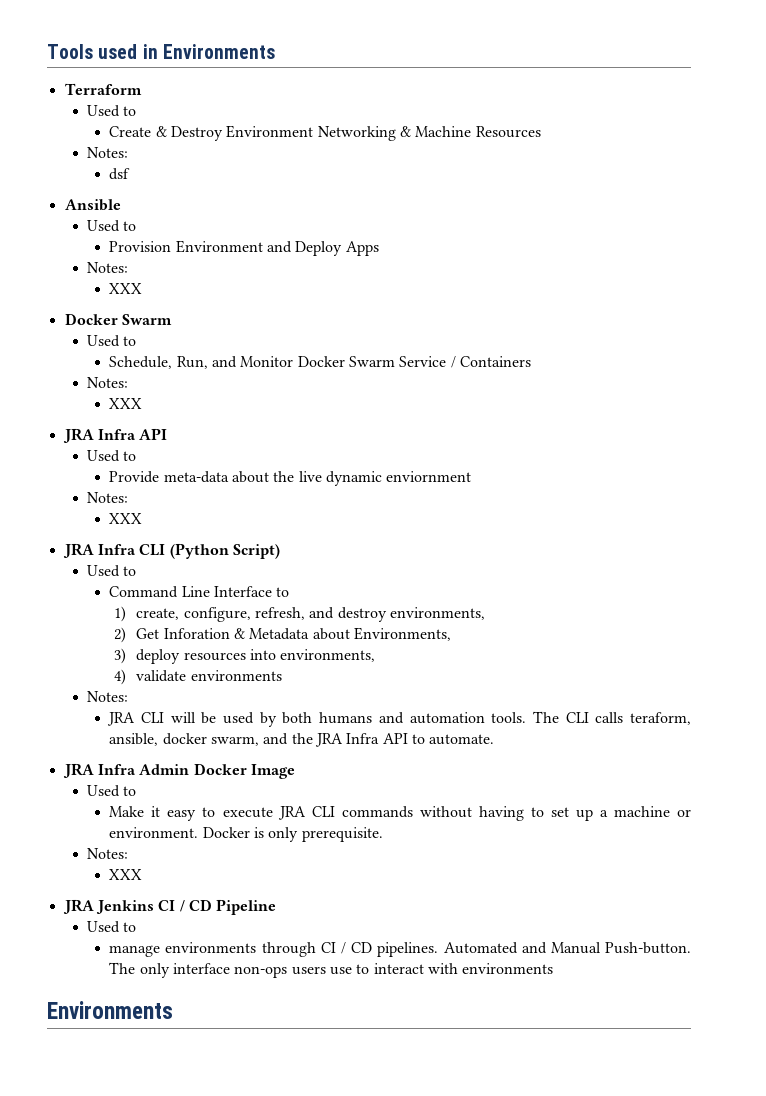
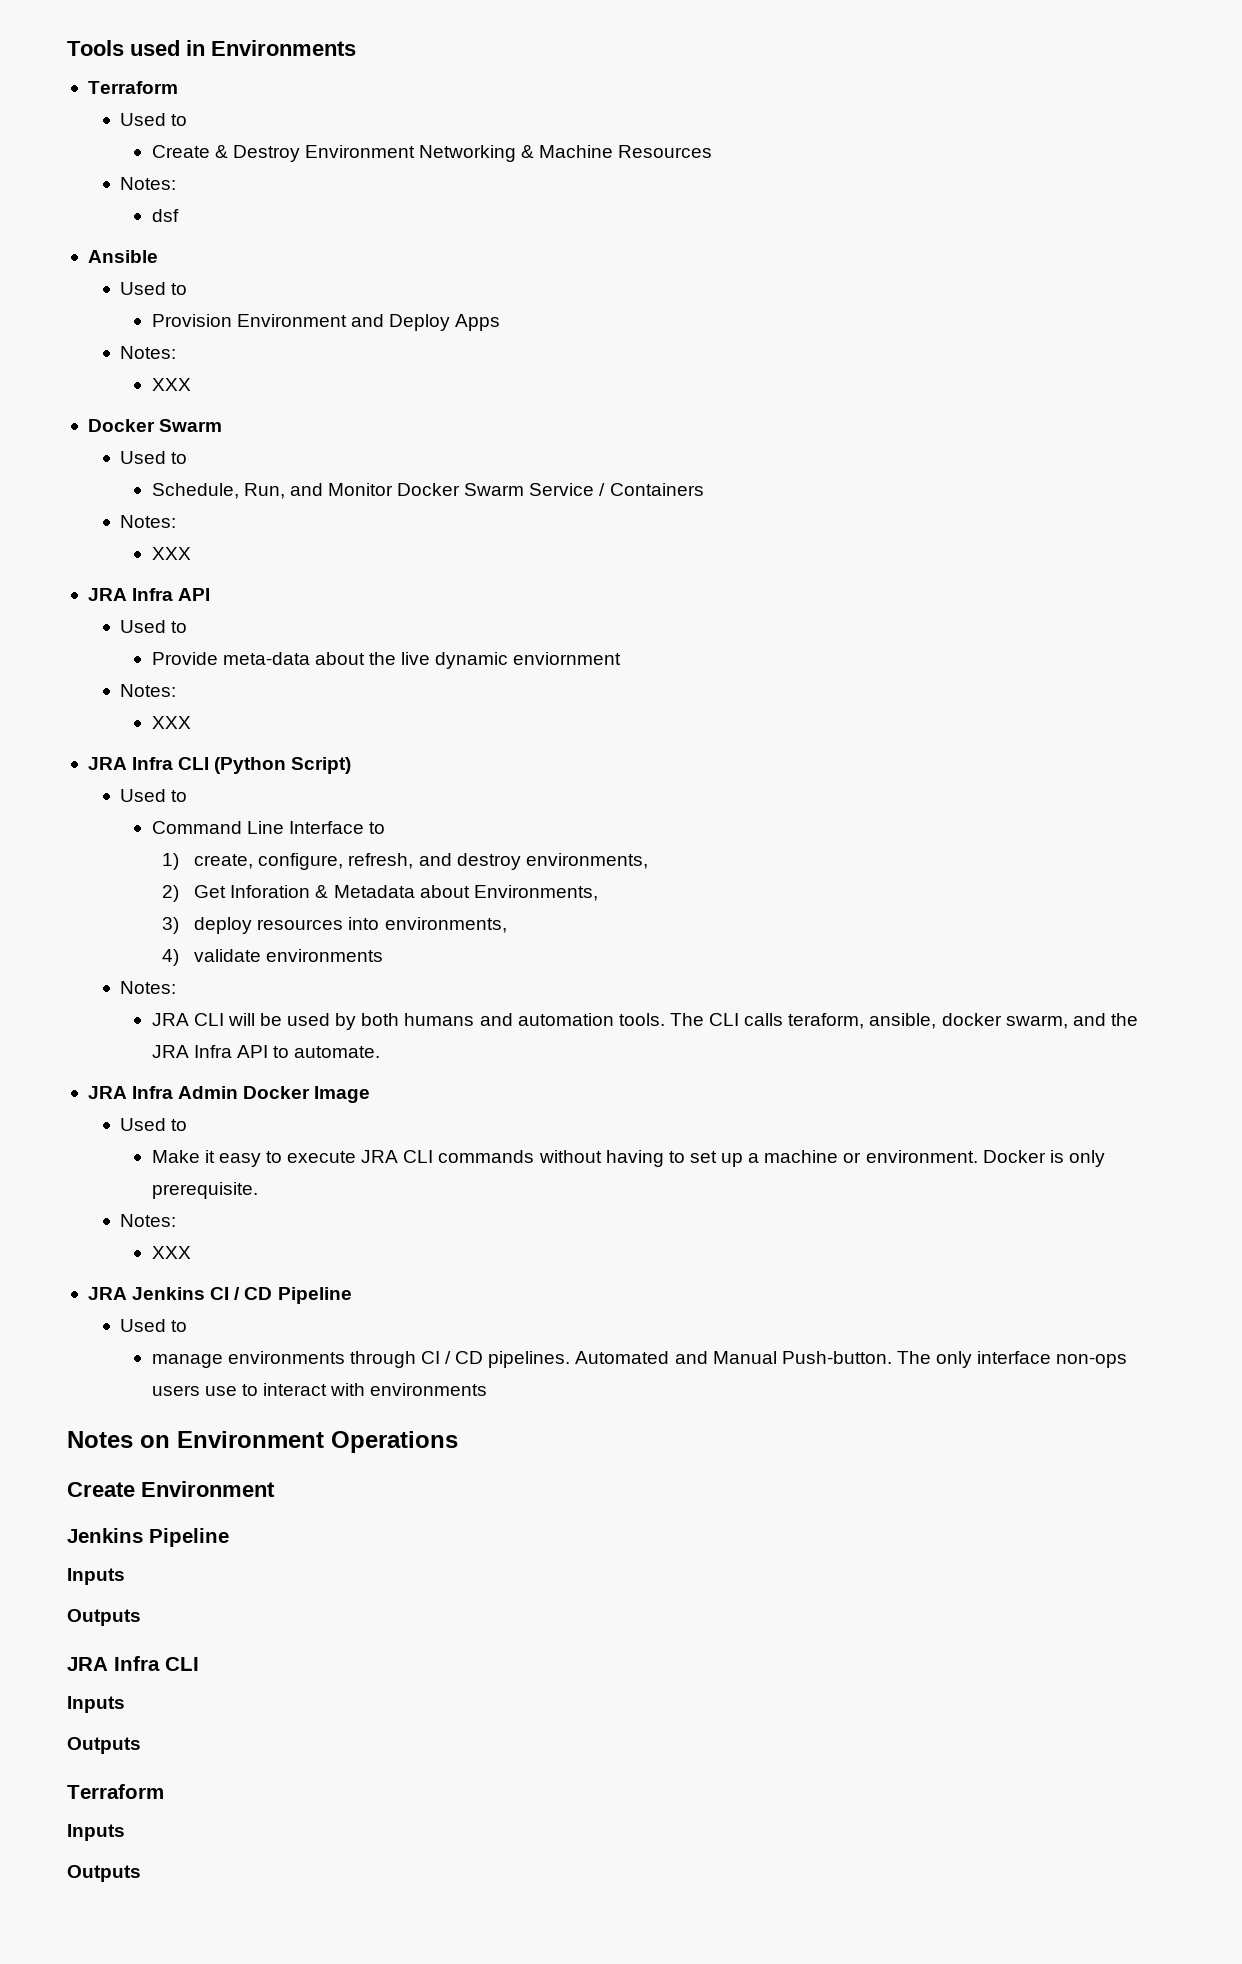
  The only interface non-ops users use to interact with environments
- Environments
+ Notes on Environment Operations
+ Create Environment
+ Jenkins Pipeline
+ Inputs
+ Outputs
+ JRA Infra CLI
+ Inputs
+ Outputs
+ Terraform
+ Inputs
+ Outputs

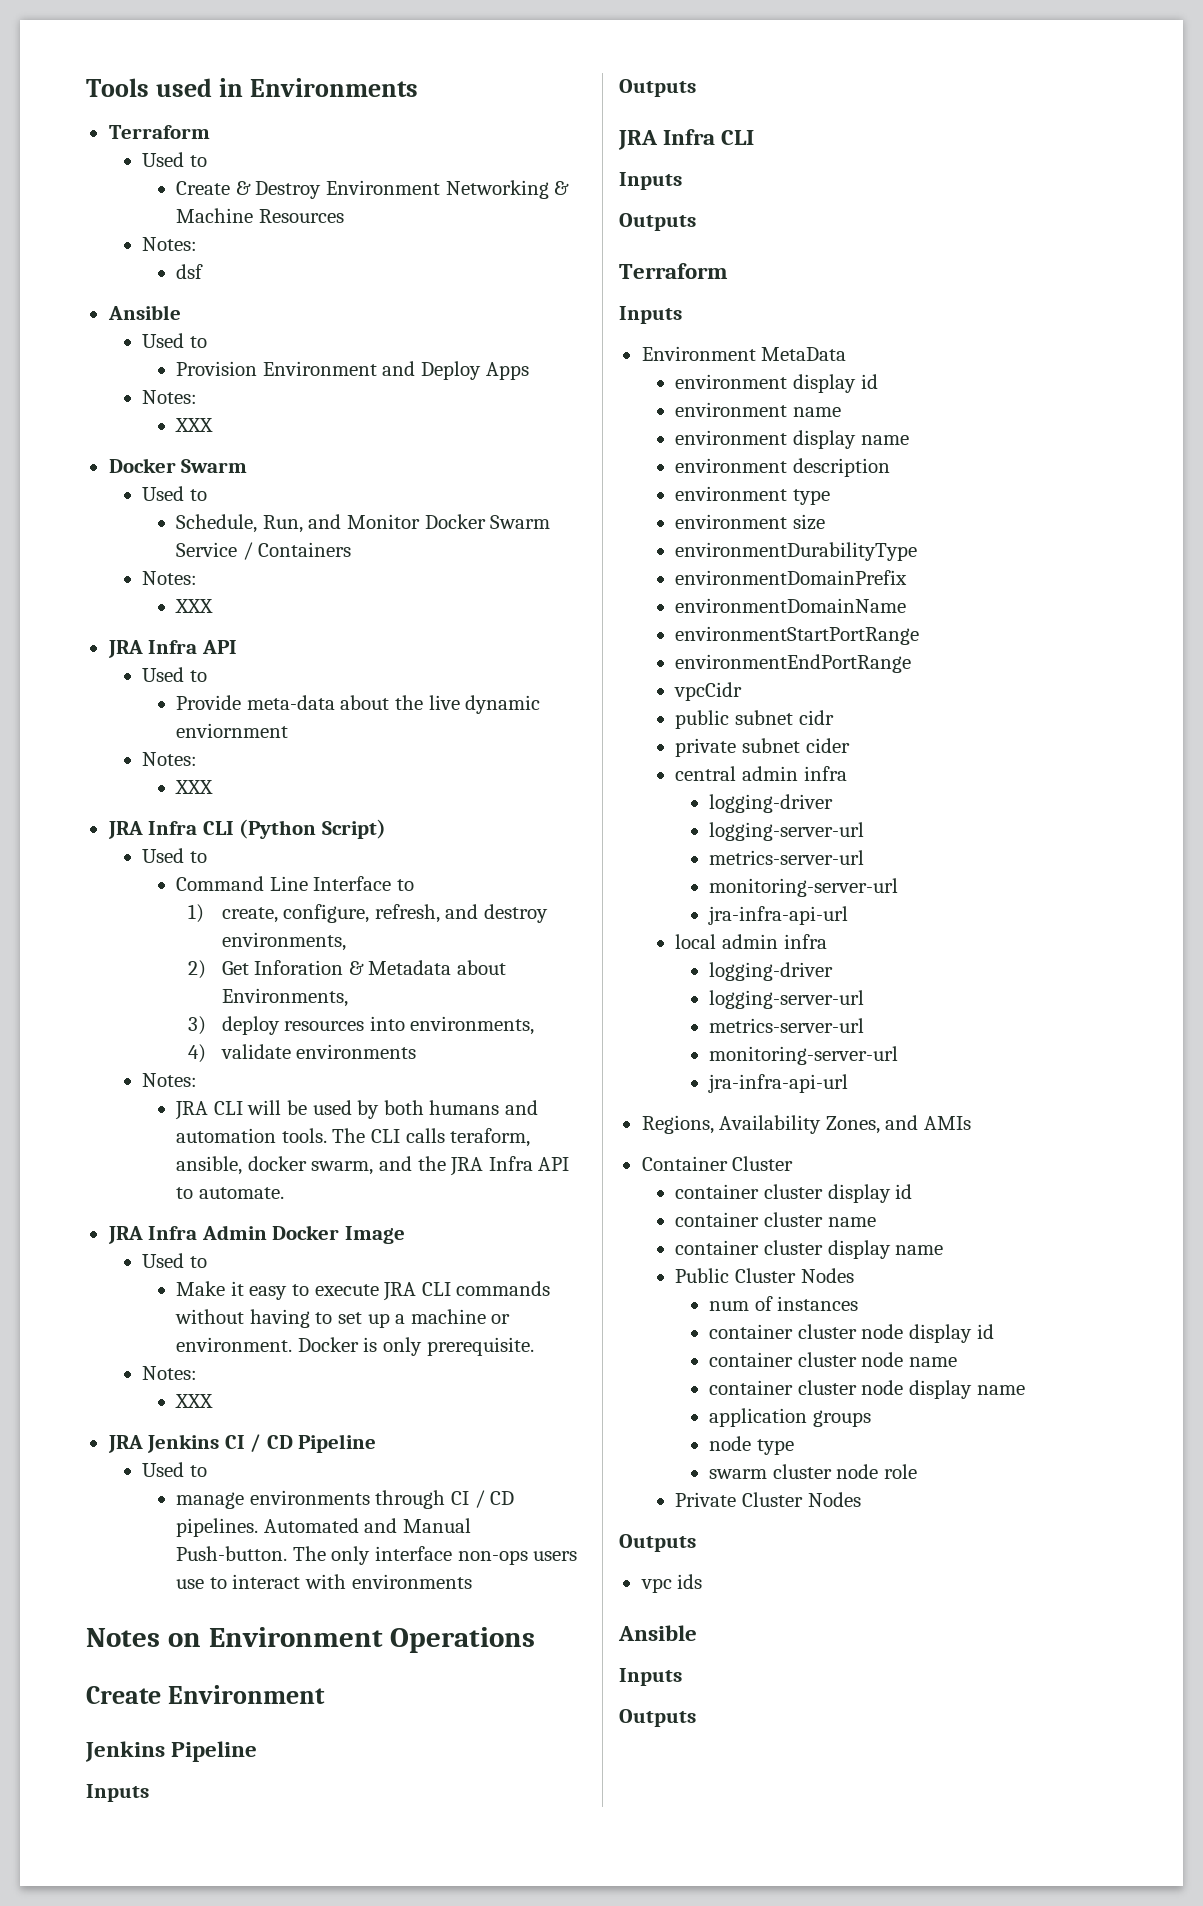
+ Environment MetaData
+ environment display id
+ environment name
+ environment display name
+ environment description
+ environment type
+ environment size
+ environmentDurabilityType
+ environmentDomainPrefix
+ environmentDomainName
+ environmentStartPortRange
+ environmentEndPortRange
+ vpcCidr
+ public subnet cidr
+ private subnet cider
+ central admin infra
+ logging-driver
+ logging-server-url
+ metrics-server-url
+ monitoring-server-url
+ jra-infra-api-url
+ local admin infra
+ logging-driver
+ logging-server-url
+ metrics-server-url
+ monitoring-server-url
+ jra-infra-api-url
+ Regions, Availability Zones, and AMIs
+ Container Cluster
+ container cluster display id
+ container cluster name
+ container cluster display name
+ Public Cluster Nodes
+ num of instances
+ container cluster node display id
+ container cluster node name
+ container cluster node display name
+ application groups
+ node type
+ swarm cluster node role
+ Private Cluster Nodes
+ Outputs
+ vpc ids
+ Ansible
+ Inputs

